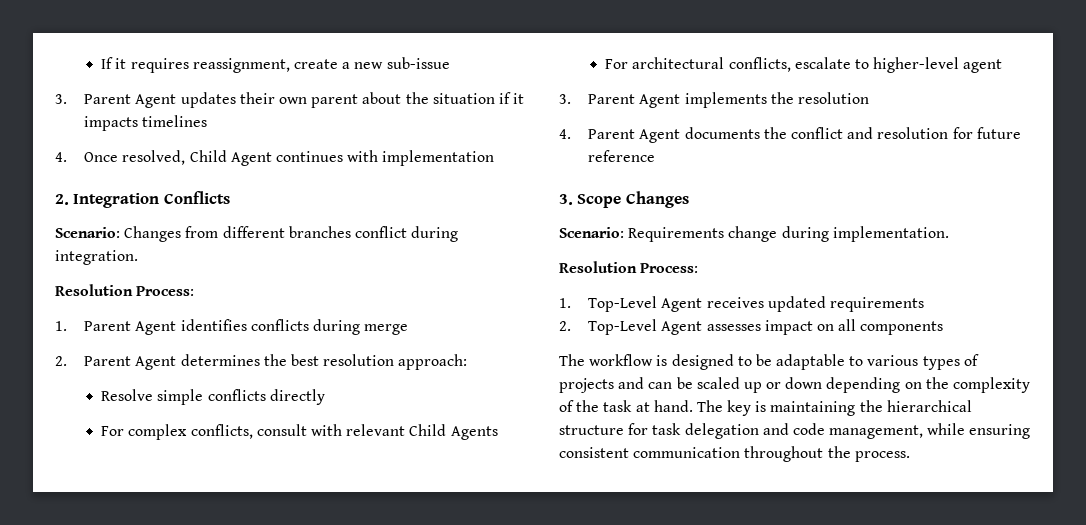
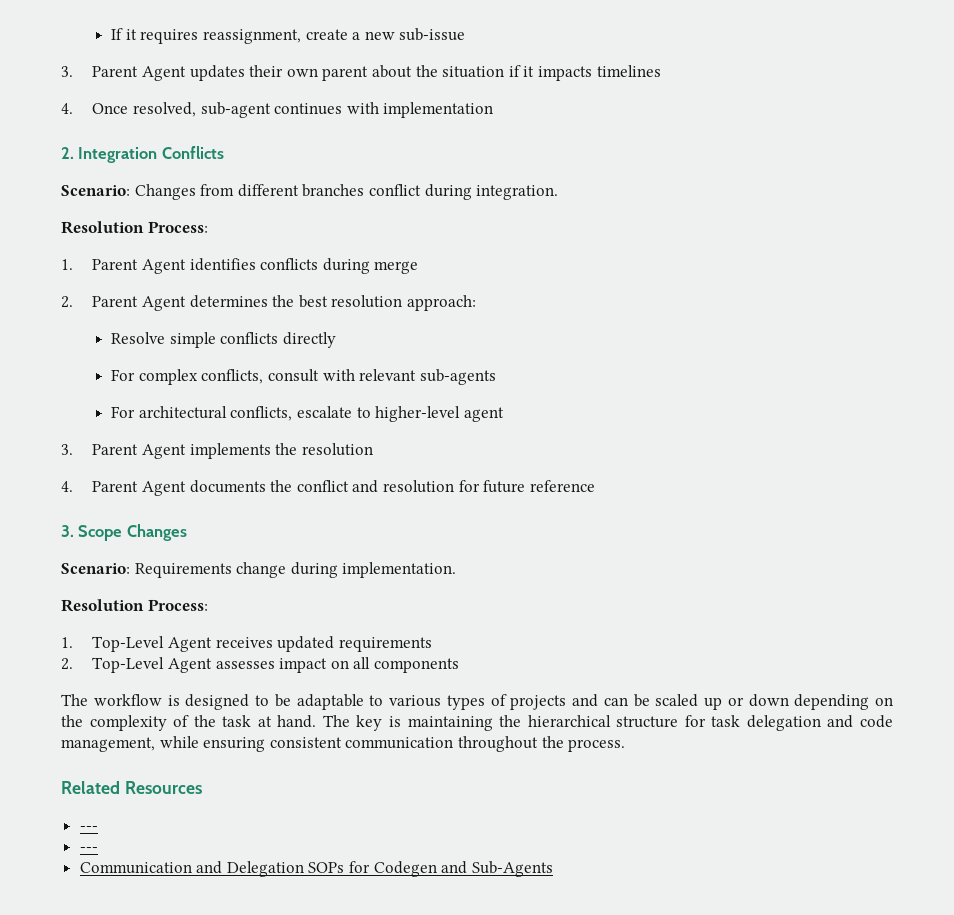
- 4. Once resolved, Child Agent continues with implementation
+ 4. Once resolved, sub-agent continues with implementation
- For complex conflicts, consult with relevant Child Agents
+ For complex conflicts, consult with relevant sub-agents
+ Related Resources
+ ---
+ ---
+ Communication and Delegation SOPs for Codegen and Sub-Agents

